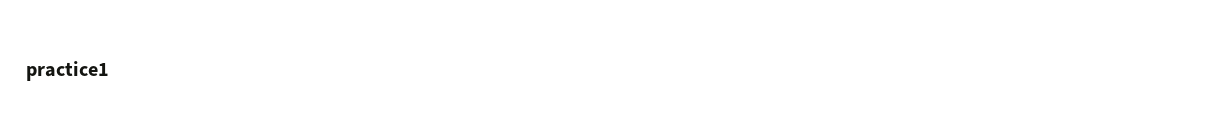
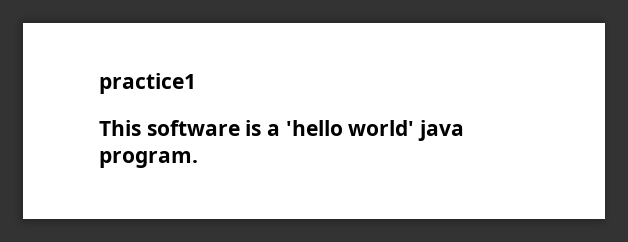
+ This software is a 'hello world' java program.

